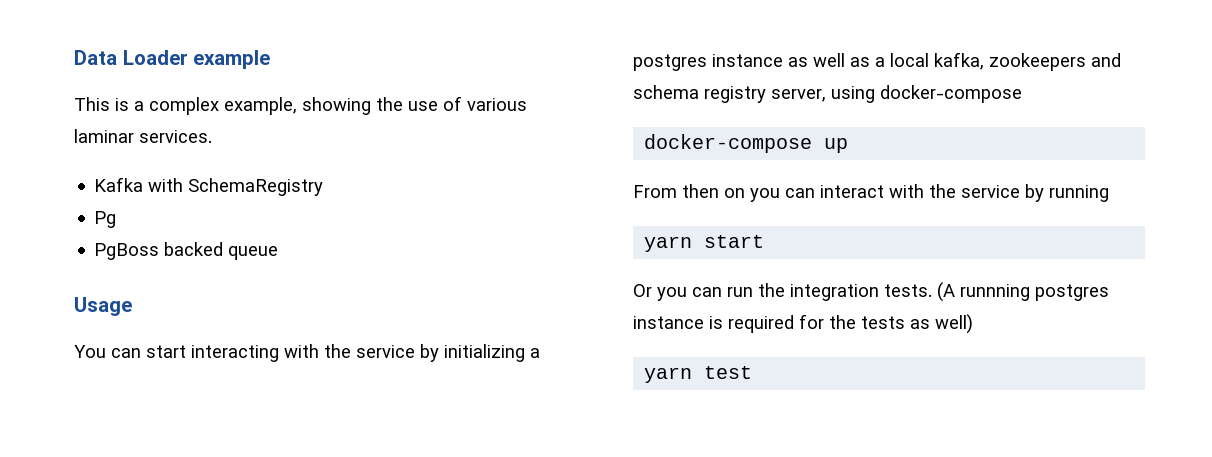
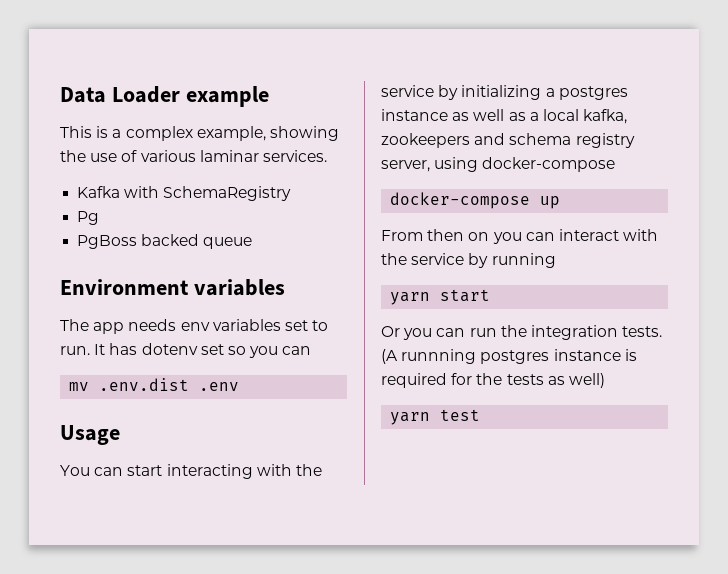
+ Environment variables
+ The app needs env variables set to run. It has dotenv set so you can
+ mv .env.dist .env

